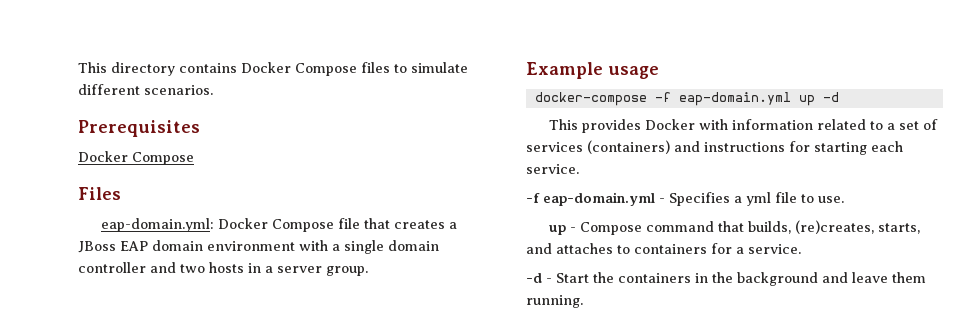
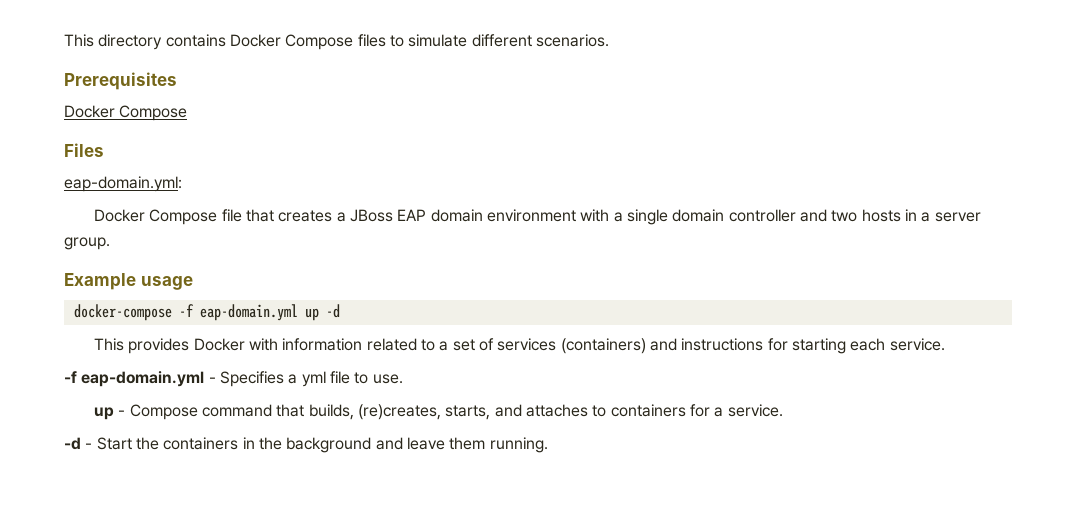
- eap-domain.yml: Docker Compose file that creates a JBoss EAP domain environment with a single domain controller and two hosts in a server group.
+ eap-domain.yml:
+ Docker Compose file that creates a JBoss EAP domain environment with a single domain controller and two hosts in a server group.

